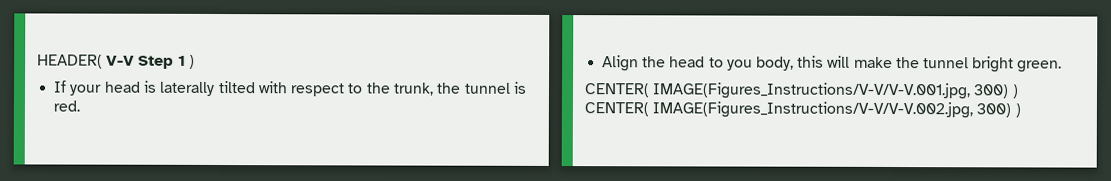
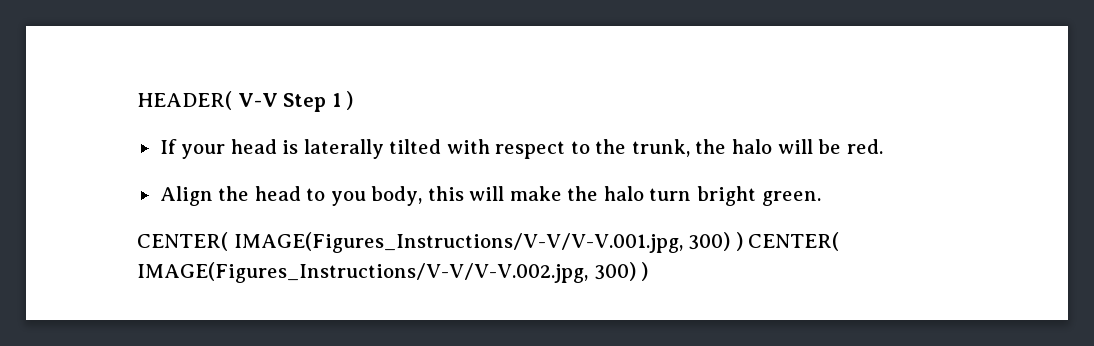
- If your head is laterally tilted with respect to the trunk, the tunnel is red.
+ If your head is laterally tilted with respect to the trunk, the halo will be red.
- Align the head to you body, this will make the tunnel bright green.
+ Align the head to you body, this will make the halo turn bright green.

